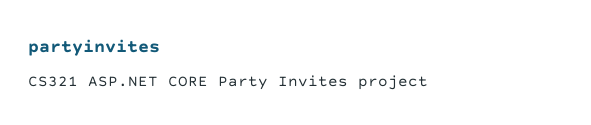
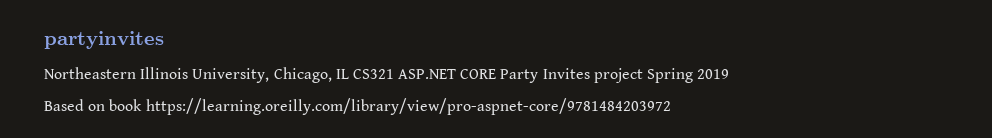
- CS321 ASP.NET CORE Party Invites project
+ Northeastern Illinois University, Chicago, IL CS321 ASP.NET CORE Party Invites project Spring 2019
+ Based on book https://learning.oreilly.com/library/view/pro-aspnet-core/9781484203972

